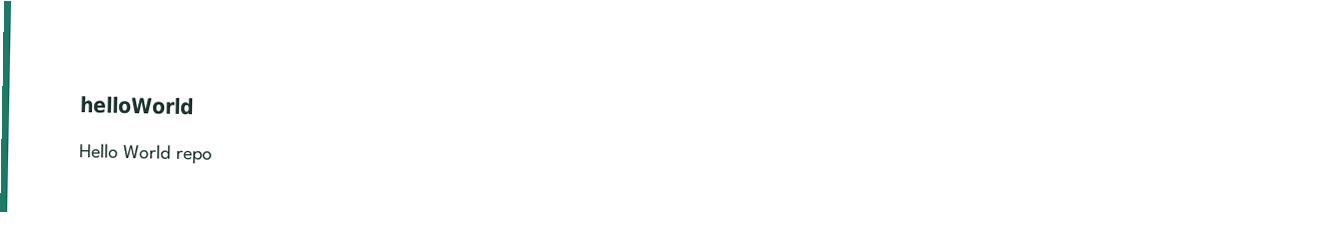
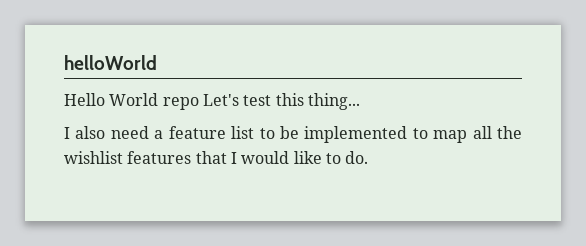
- Hello World repo
+ Hello World repo Let's test this thing...
+ I also need a feature list to be implemented to map all the wishlist features that I would like to do.

